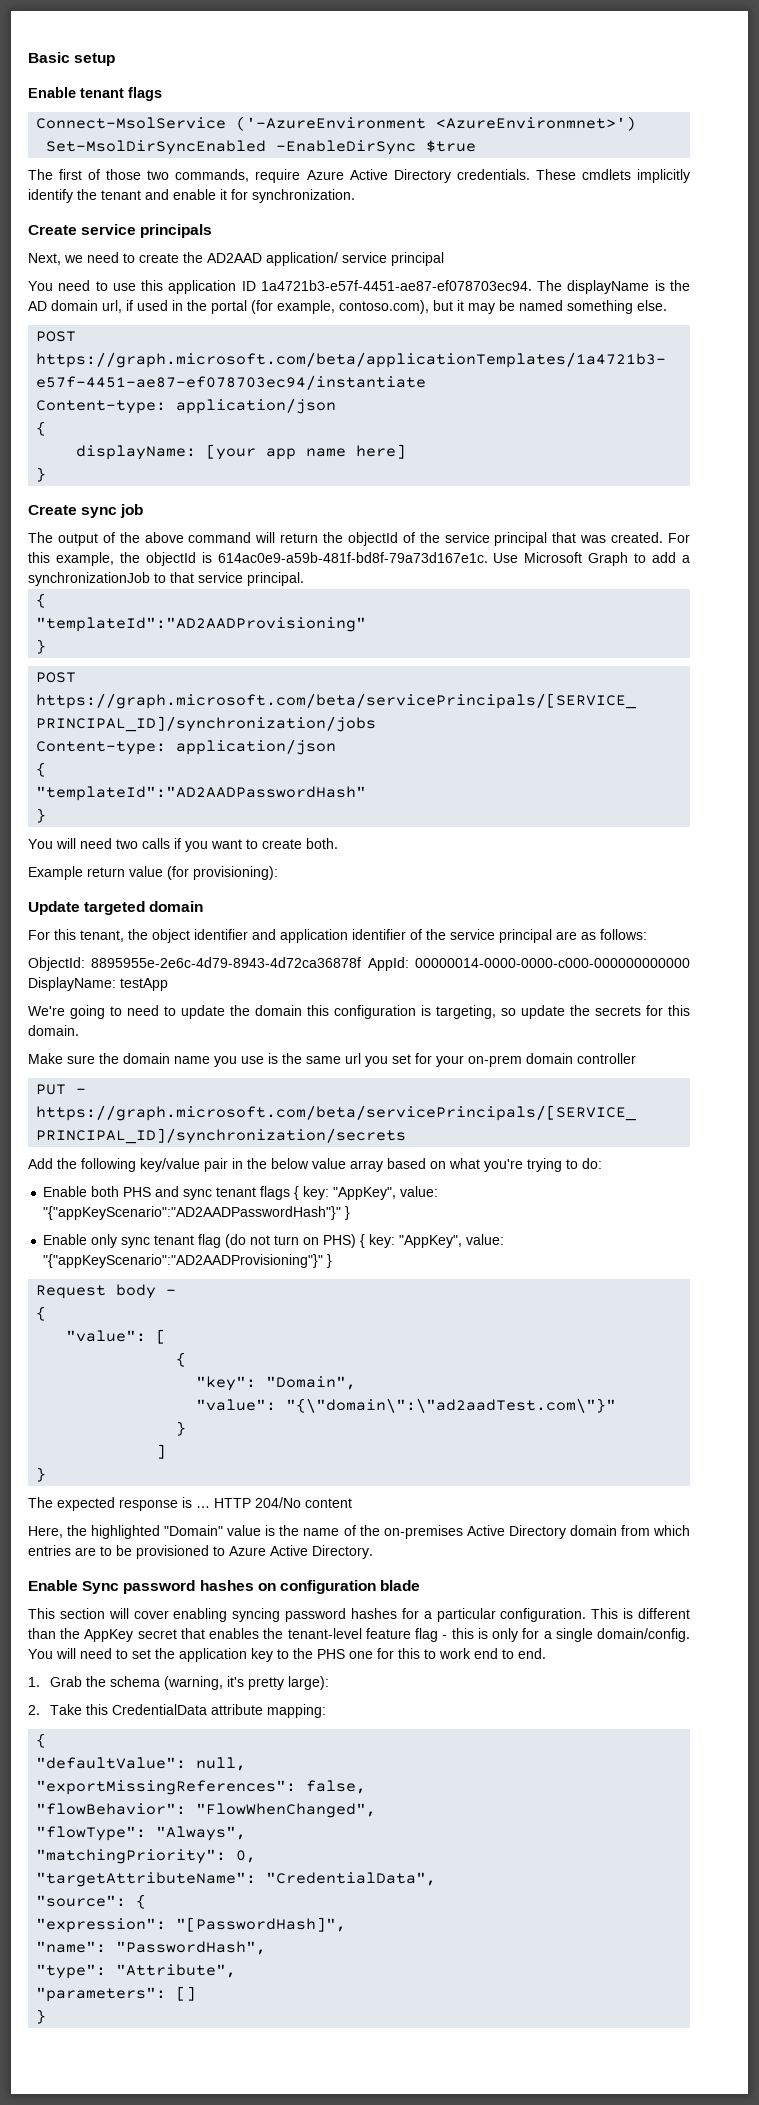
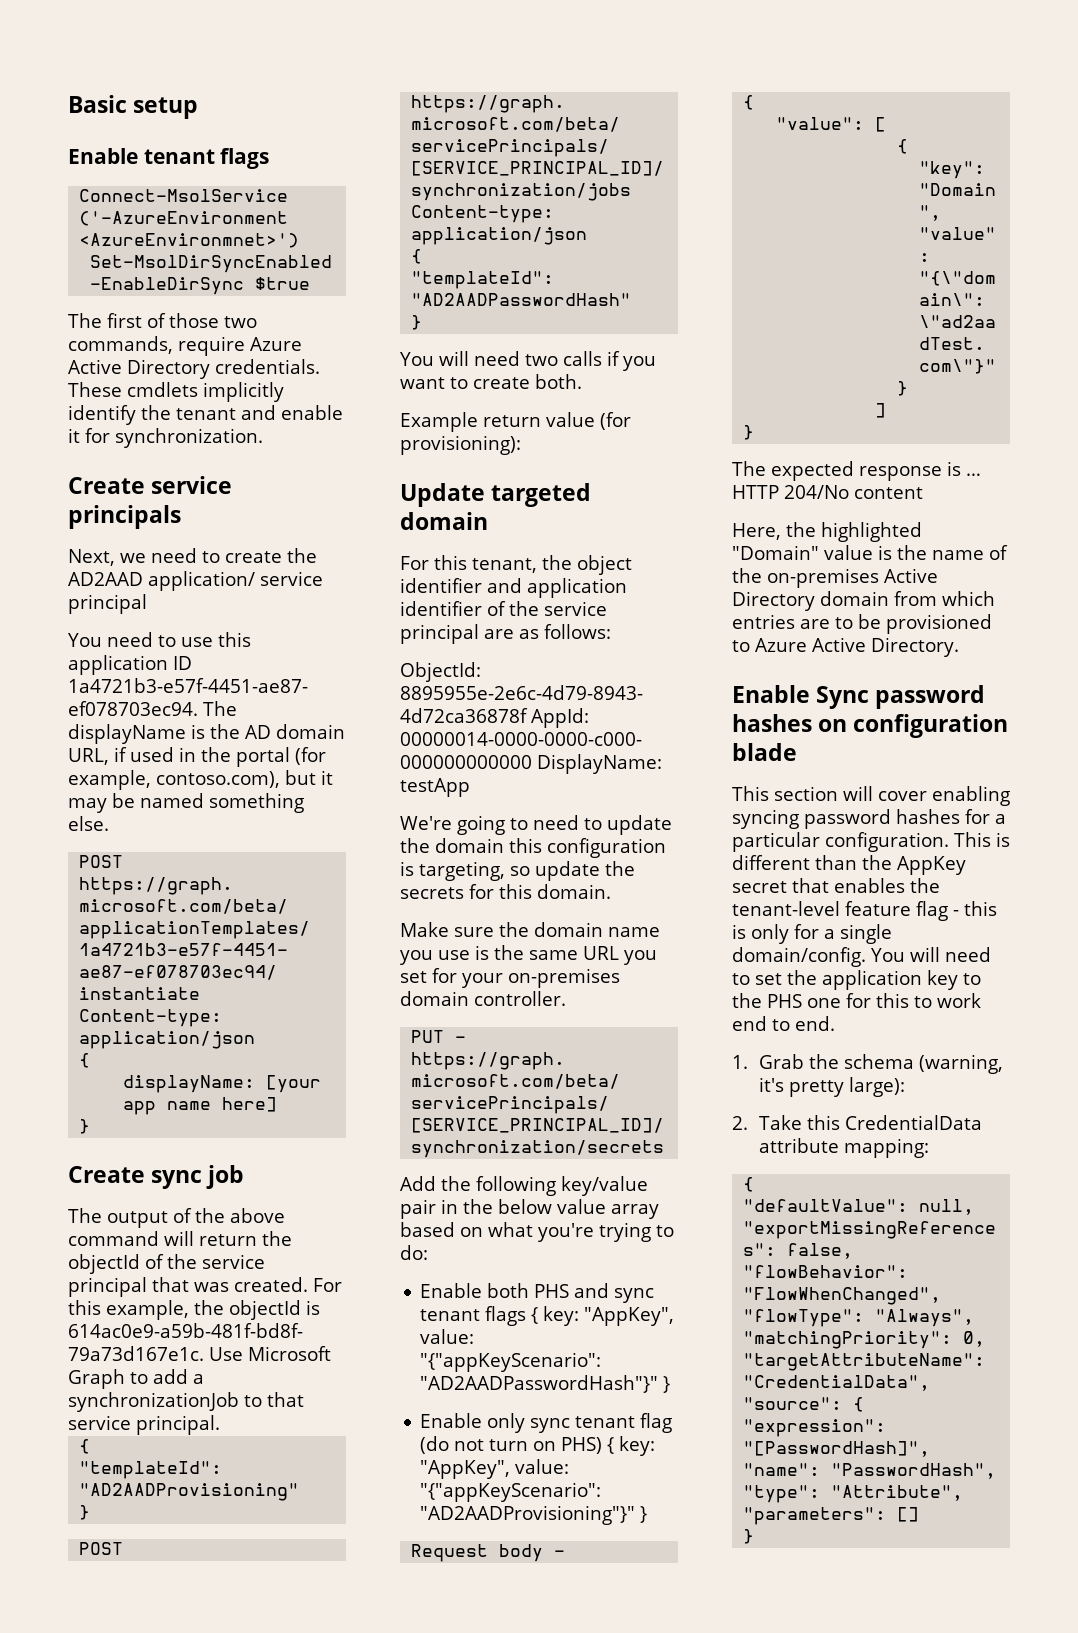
- The displayName is the AD domain url, if used in the portal (for example, contoso.com), but it may be named something else.
+ The displayName is the AD domain URL, if used in the portal (for example, contoso.com), but it may be named something else.
- Make sure the domain name you use is the same url you set for your on-prem domain controller
+ Make sure the domain name you use is the same URL you set for your on-premises domain controller.

